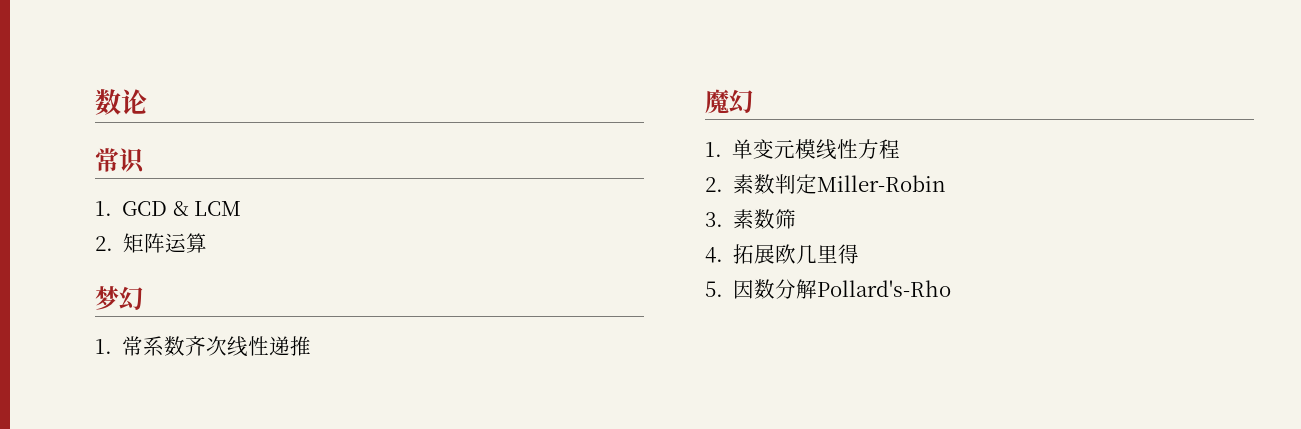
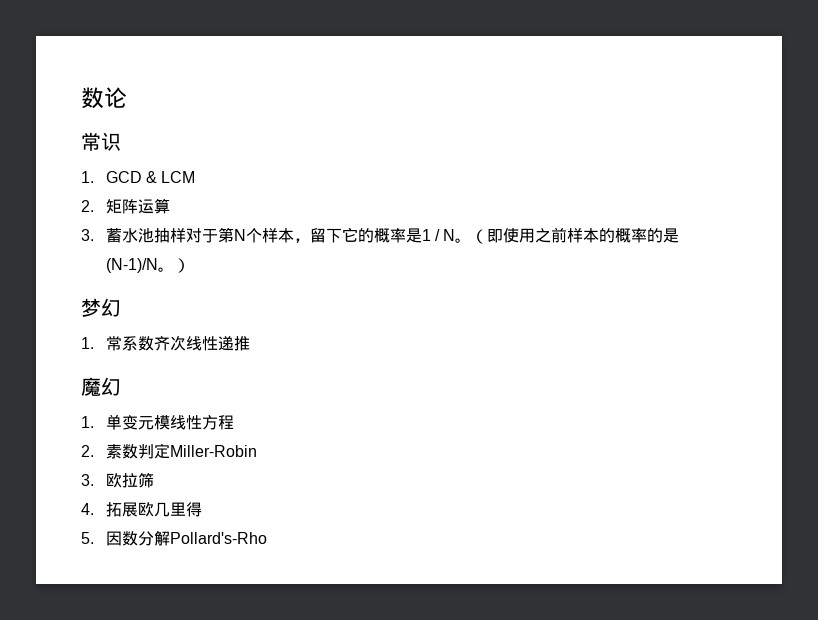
+ 3.蓄水池抽样对于第N个样本，留下它的概率是1 / N。（即使用之前样本的概率的是(N-1)/N。）
- 3.素数筛
+ 3.欧拉筛

